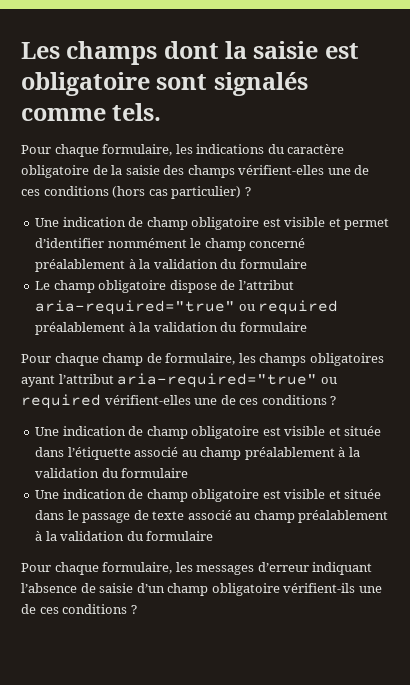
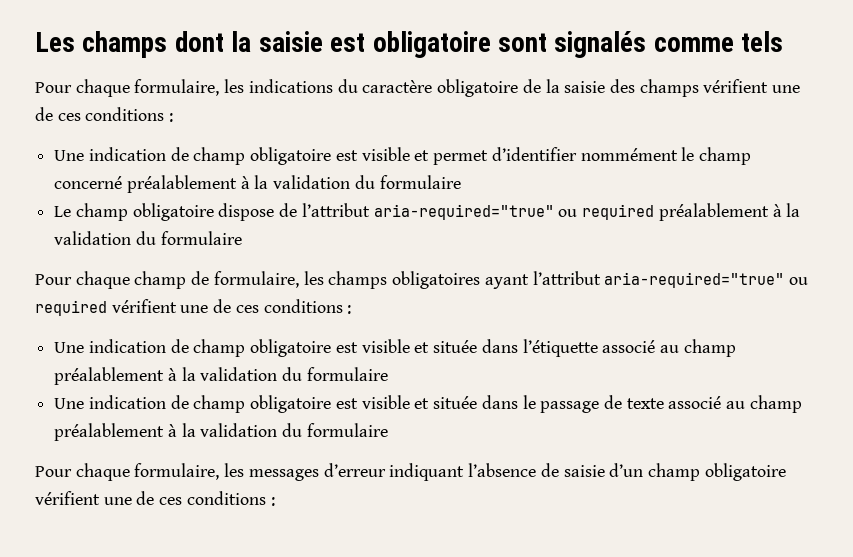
- Les champs dont la saisie est obligatoire sont signalés comme tels.
+ Les champs dont la saisie est obligatoire sont signalés comme tels
- Pour chaque formulaire, les indications du caractère obligatoire de la saisie des champs vérifient-elles une de ces conditions (hors cas particulier) ?
+ Pour chaque formulaire, les indications du caractère obligatoire de la saisie des champs vérifient une de ces conditions :
- Pour chaque champ de formulaire, les champs obligatoires ayant l’attribut aria-required="true" ou required vérifient-elles une de ces conditions ?
+ Pour chaque champ de formulaire, les champs obligatoires ayant l’attribut aria-required="true" ou required vérifient une de ces conditions :
- Pour chaque formulaire, les messages d’erreur indiquant l’absence de saisie d’un champ obligatoire vérifient-ils une de ces conditions ?
+ Pour chaque formulaire, les messages d’erreur indiquant l’absence de saisie d’un champ obligatoire vérifient une de ces conditions :

